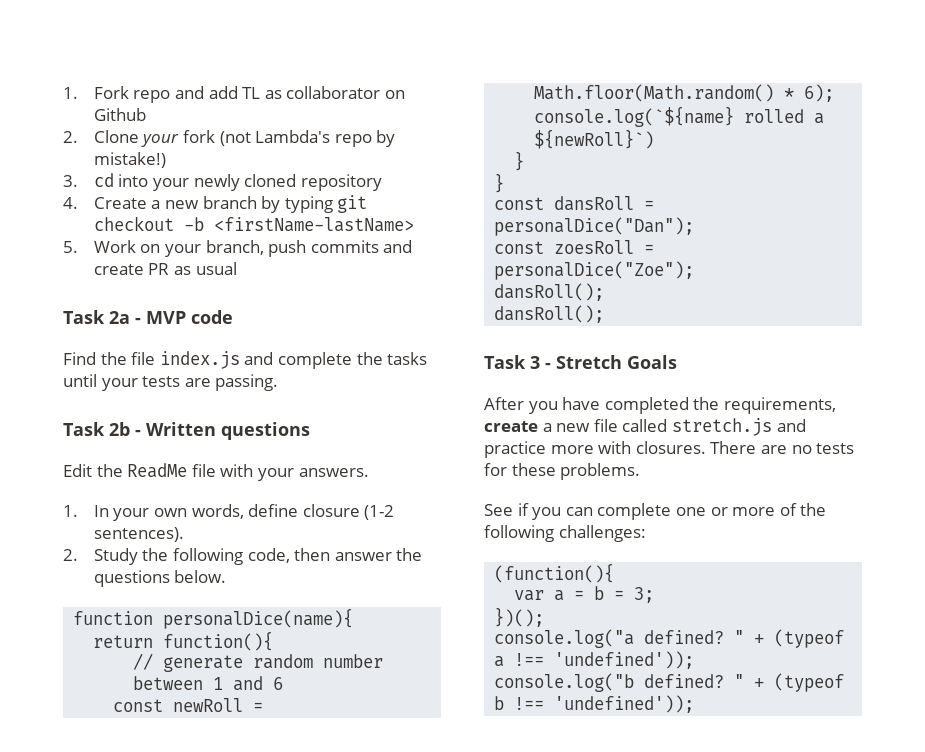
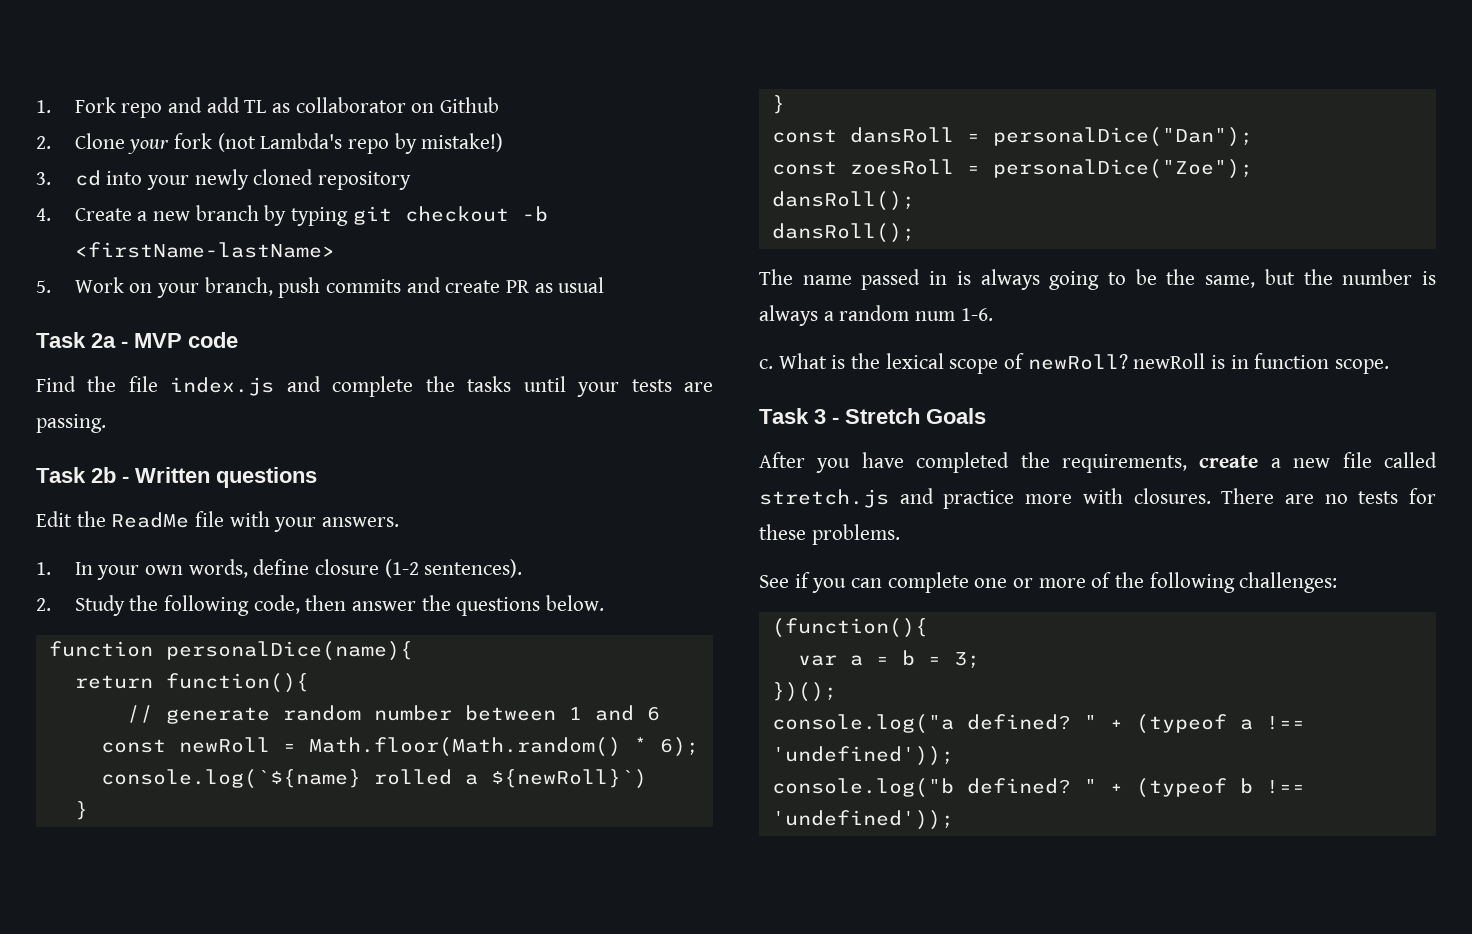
+ The name passed in is always going to be the same, but the number is always a random num 1-6.
+ c. What is the lexical scope of newRoll? newRoll is in function scope.

